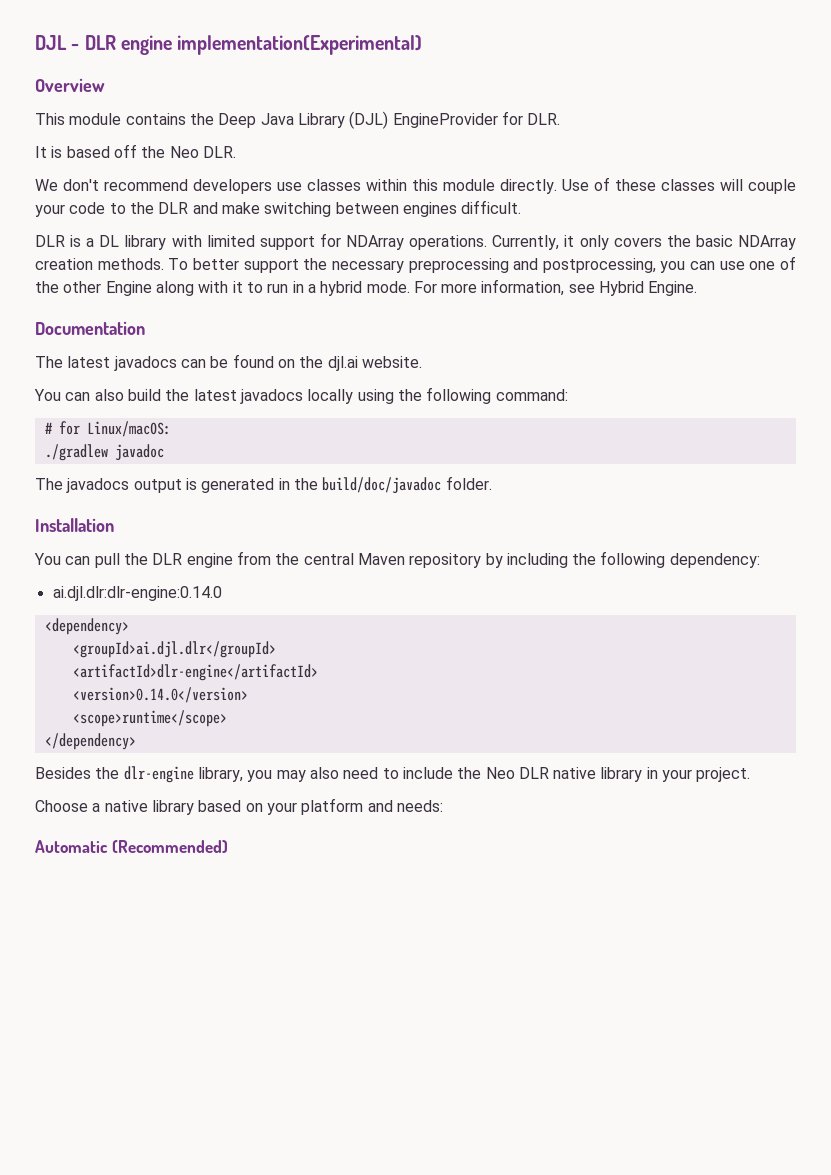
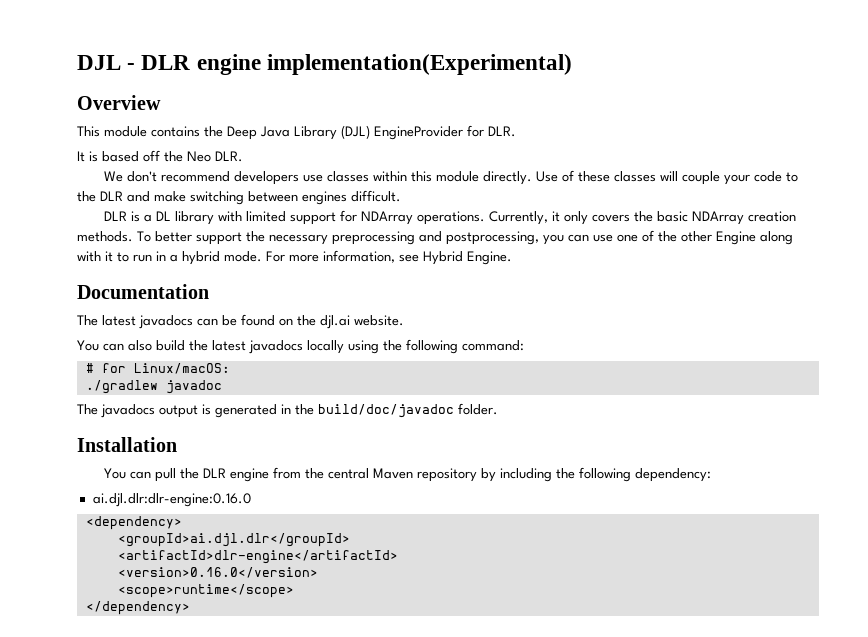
- ai.djl.dlr:dlr-engine:0.14.0
+ ai.djl.dlr:dlr-engine:0.16.0
- <version>0.14.0</version>
+ <version>0.16.0</version>
- Besides the dlr-engine library, you may also need to include the Neo DLR native library in your project.
- Choose a native library based on your platform and needs:
- Automatic (Recommended)

